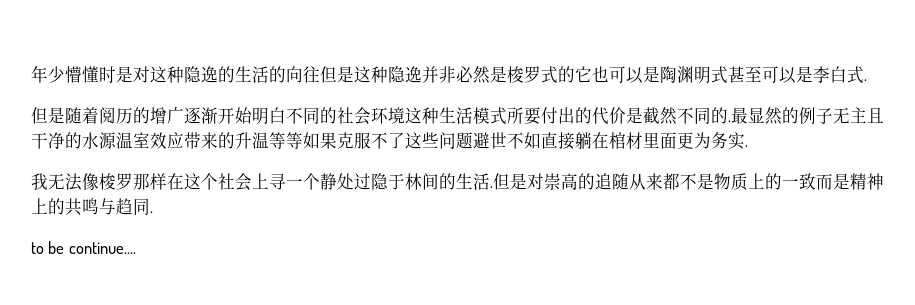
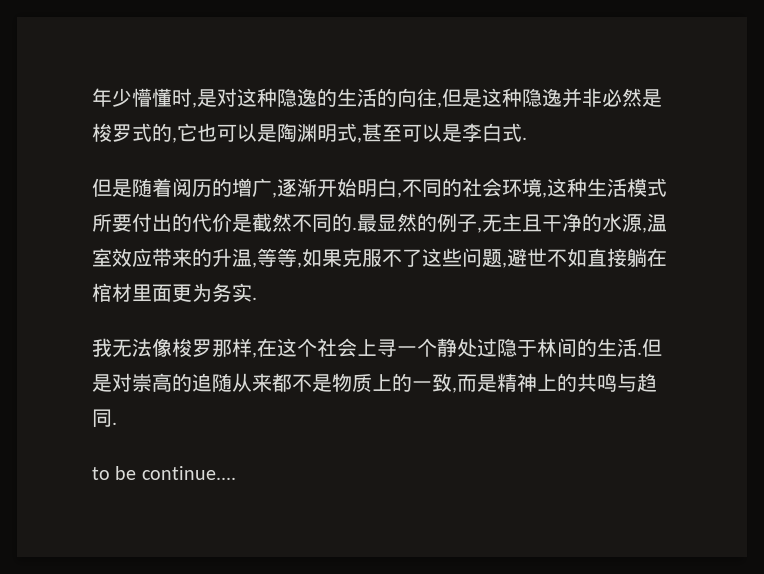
- 年少懵懂时是对这种隐逸的生活的向往但是这种隐逸并非必然是梭罗式的它也可以是陶渊明式甚至可以是李白式.
+ 年少懵懂时,是对这种隐逸的生活的向往,但是这种隐逸并非必然是梭罗式的,它也可以是陶渊明式,甚至可以是李白式.
- 但是随着阅历的增广逐渐开始明白不同的社会环境这种生活模式所要付出的代价是截然不同的.
+ 但是随着阅历的增广,逐渐开始明白,不同的社会环境,这种生活模式所要付出的代价是截然不同的.
- 最显然的例子无主且干净的水源温室效应带来的升温等等如果克服不了这些问题避世不如直接躺在棺材里面更为务实.
+ 最显然的例子,无主且干净的水源,温室效应带来的升温,等等,如果克服不了这些问题,避世不如直接躺在棺材里面更为务实.
- 我无法像梭罗那样在这个社会上寻一个静处过隐于林间的生活.
+ 我无法像梭罗那样,在这个社会上寻一个静处过隐于林间的生活.
- 但是对崇高的追随从来都不是物质上的一致而是精神上的共鸣与趋同.
+ 但是对崇高的追随从来都不是物质上的一致,而是精神上的共鸣与趋同.

